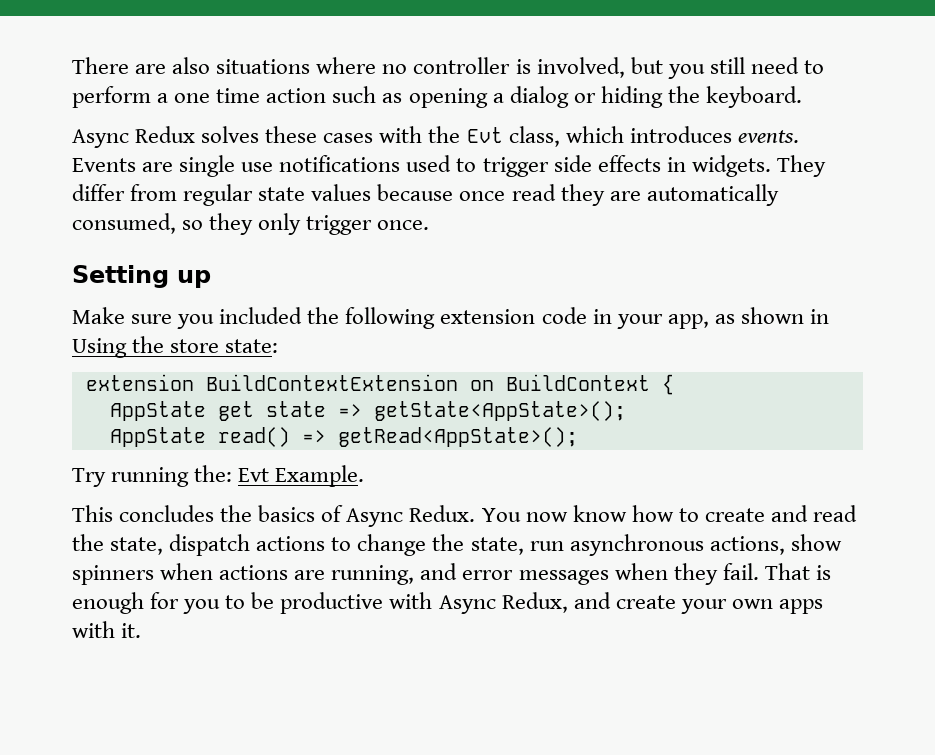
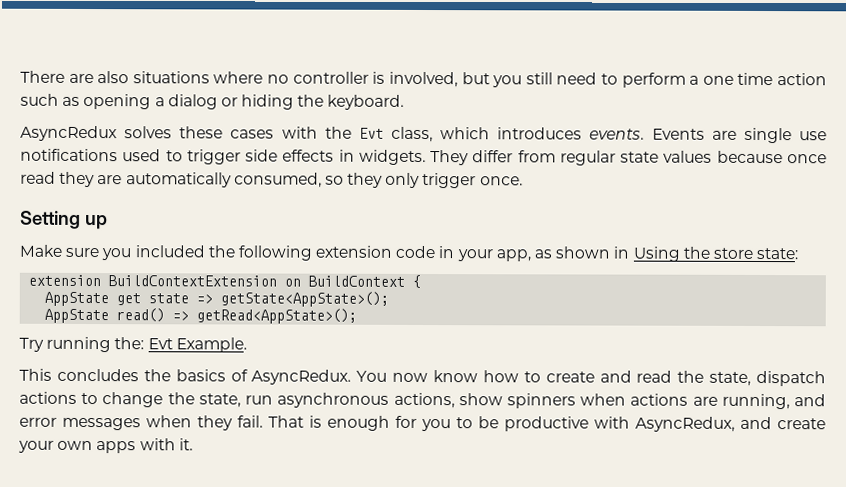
- Async Redux solves these cases with the Evt class, which introduces events.
+ AsyncRedux solves these cases with the Evt class, which introduces events.
- This concludes the basics of Async Redux.
+ This concludes the basics of AsyncRedux.
- That is enough for you to be productive with Async Redux, and create your own apps with it.
+ That is enough for you to be productive with AsyncRedux, and create your own apps with it.

